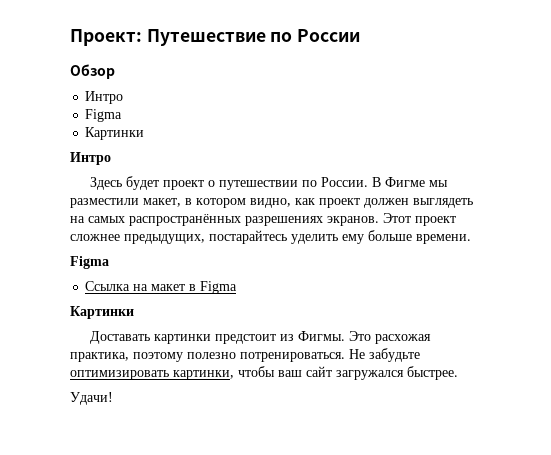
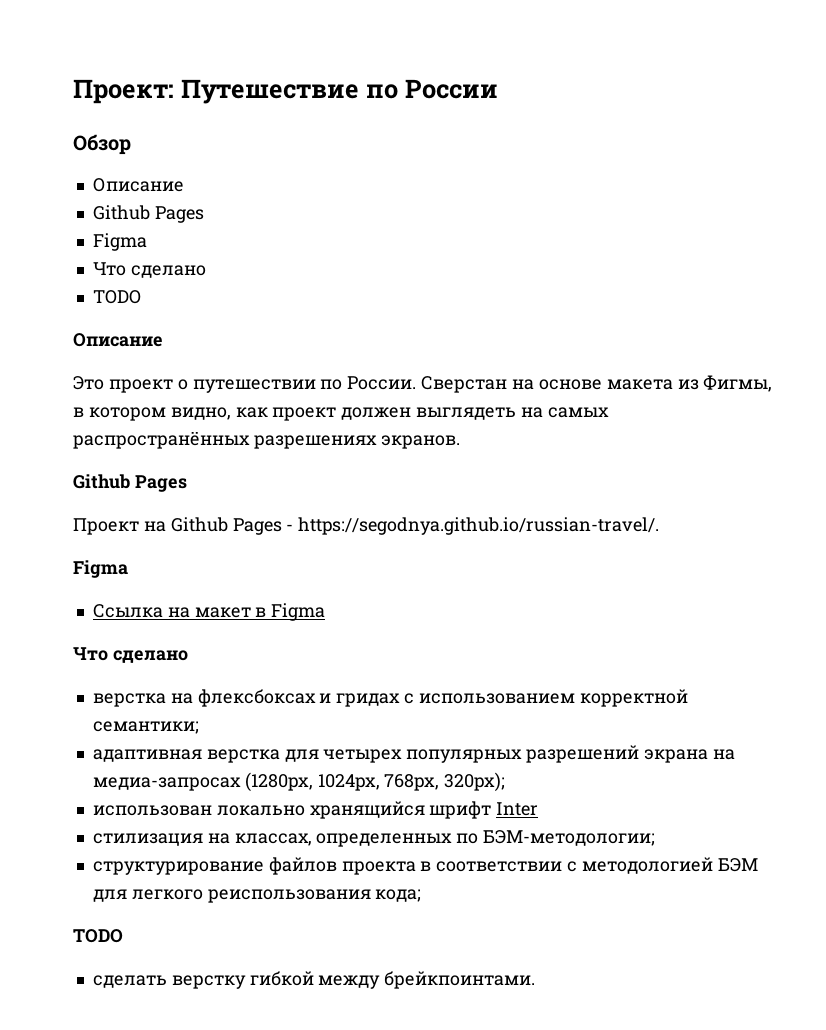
  Обзор
- Интро
+ Описание
+ Github Pages
  Figma
- Картинки
- Интро
- Здесь будет проект о путешествии по России.
+ Что сделано
+ TODO
+ Описание
+ Это проект о путешествии по России.
- В Фигме мы разместили макет, в котором видно, как проект должен выглядеть на самых распространённых разрешениях экранов. Этот проект сложнее предыдущих, постарайтесь уделить ему больше времени.
+ Сверстан на основе макета из Фигмы, в котором видно, как проект должен выглядеть на самых распространённых разрешениях экранов.
+ Github Pages
+ Проект на Github Pages - https://segodnya.github.io/russian-travel/.
  Ссылка на макет в Figma
- Картинки
- Доставать картинки предстоит из Фигмы. Это расхожая практика, поэтому полезно потренироваться. Не забудьте оптимизировать картинки, чтобы ваш сайт загружался быстрее.
- Удачи!
+ Что сделано
+ верстка на флексбоксах и гридах с использованием корректной семантики;
+ адаптивная верстка для четырех популярных разрешений экрана на медиа-запросах (1280px, 1024px, 768px, 320px);
+ использован локально хранящийся шрифт Inter
+ стилизация на классах, определенных по БЭМ-методологии;
+ структурирование файлов проекта в соответствии с методологией БЭМ для легкого реиспользования кода;
+ TODO
+ сделать верстку гибкой между брейкпоинтами.

